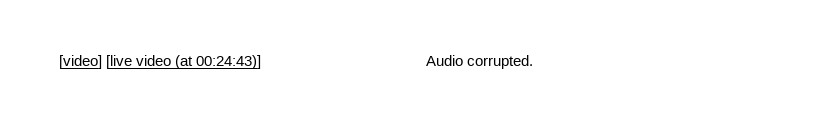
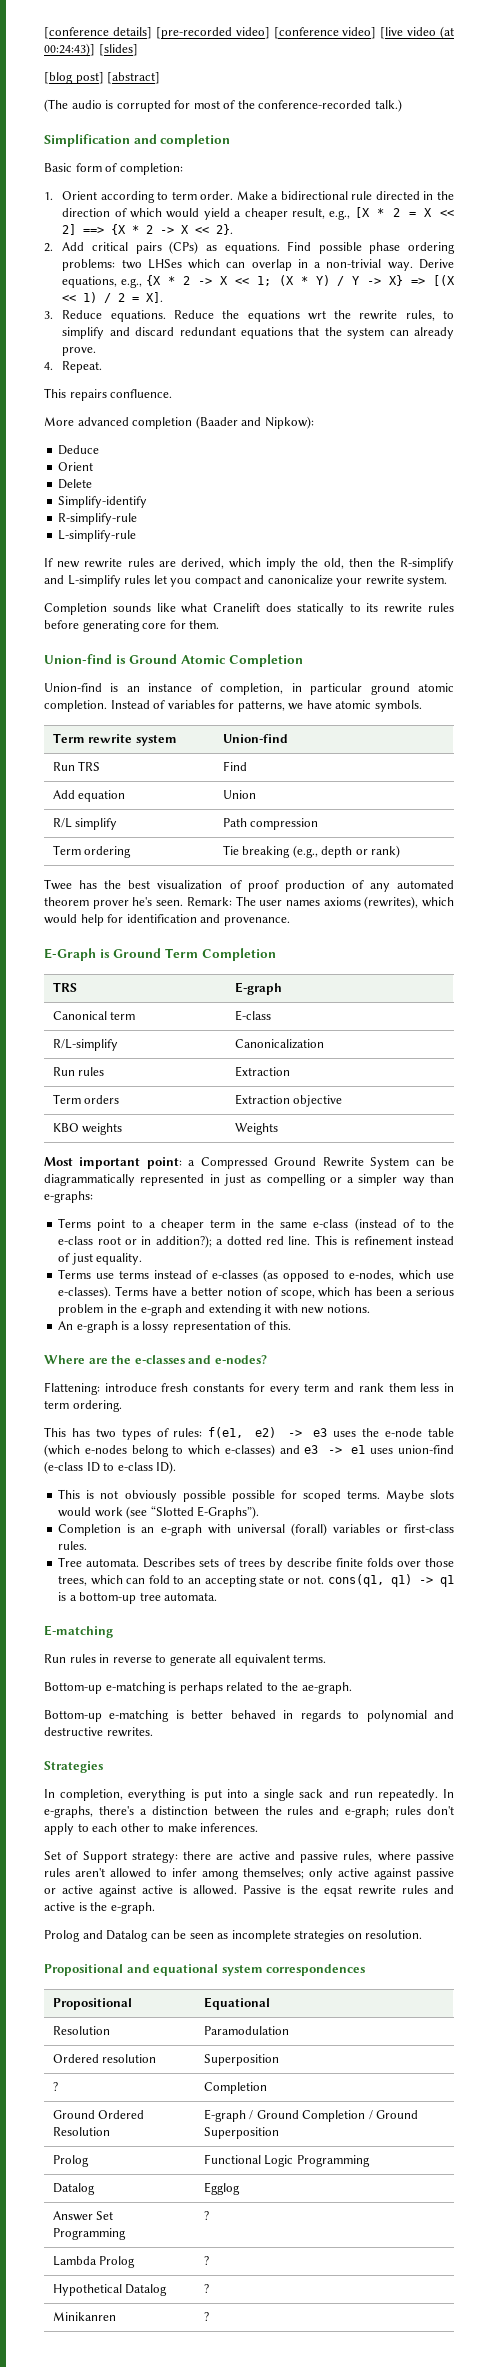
- [video] [live video (at 00:24:43)]
- Audio corrupted.
+ [conference details] [pre-recorded video] [conference video] [live video (at 00:24:43)] [slides]
+ [blog post] [abstract]
+ (The audio is corrupted for most of the conference-recorded talk.)
+ Simplification and completion
+ Basic form of completion:
+ 1. Orient according to term order. Make a bidirectional rule directed in the direction of which would yield a cheaper result, e.g., [X * 2 = X << 2] ==> {X * 2 -> X << 2}.
+ 2. Add critical pairs (CPs) as equations. Find possible phase ordering problems: two LHSes which can overlap in a non-trivial way. Derive equations, e.g., {X * 2 -> X << 1; (X * Y) / Y -> X} => [(X << 1) / 2 = X].
+ 3. Reduce equations. Reduce the equations wrt the rewrite rules, to simplify and discard redundant equations that the system can already prove.
+ 4. Repeat.
+ This repairs confluence.
+ More advanced completion (Baader and Nipkow):
+ Deduce
+ Orient
+ Delete
+ Simplify-identify
+ R-simplify-rule
+ L-simplify-rule
+ If new rewrite rules are derived, which imply the old, then the R-simplify and L-simplify rules let you compact and canonicalize your rewrite system.
+ Completion sounds like what Cranelift does statically to its rewrite rules before generating core for them.
+ Union-find is Ground Atomic Completion
+ Union-find is an instance of completion, in particular ground atomic completion. Instead of variables for patterns, we have atomic symbols.
+ Term rewrite system | Union-find
+ Run TRS | Find
+ Add equation | Union
+ R/L simplify | Path compression
+ Term ordering | Tie breaking (e.g., depth or rank)
+ Twee has the best visualization of proof production of any automated theorem prover he's seen. Remark: The user names axioms (rewrites), which would help for identification and provenance.
+ E-Graph is Ground Term Completion
+ TRS | E-graph
+ Canonical term | E-class
+ R/L-simplify | Canonicalization
+ Run rules | Extraction
+ Term orders | Extraction objective
+ KBO weights | Weights
+ Most important point: a Compressed Ground Rewrite System can be diagrammatically represented in just as compelling or a simpler way than e-graphs:
+ Terms point to a cheaper term in the same e-class (instead of to the e-class root or in addition?); a dotted red line. This is refinement instead of just equality.
+ Terms use terms instead of e-classes (as opposed to e-nodes, which use e-classes). Terms have a better notion of scope, which has been a serious problem in the e-graph and extending it with new notions.
+ An e-graph is a lossy representation of this.
+ Where are the e-classes and e-nodes?
+ Flattening: introduce fresh constants for every term and rank them less in term ordering.
+ This has two types of rules: f(e1, e2) -> e3 uses the e-node table (which e-nodes belong to which e-classes) and e3 -> e1 uses union-find (e-class ID to e-class ID).
+ This is not obviously possible possible for scoped terms. Maybe slots would work (see “Slotted E-Graphs”).
+ Completion is an e-graph with universal (forall) variables or first-class rules.
+ Tree automata. Describes sets of trees by describe finite folds over those trees, which can fold to an accepting state or not. cons(q1, q1) -> q1 is a bottom-up tree automata.
+ E-matching
+ Run rules in reverse to generate all equivalent terms.
+ Bottom-up e-matching is perhaps related to the ae-graph.
+ Bottom-up e-matching is better behaved in regards to polynomial and destructive rewrites.
+ Strategies
+ In completion, everything is put into a single sack and run repeatedly. In e-graphs, there's a distinction between the rules and e-graph; rules don't apply to each other to make inferences.
+ Set of Support strategy: there are active and passive rules, where passive rules aren't allowed to infer among themselves; only active against passive or active against active is allowed. Passive is the eqsat rewrite rules and active is the e-graph.
+ Prolog and Datalog can be seen as incomplete strategies on resolution.
+ Propositional and equational system correspondences
+ Propositional | Equational
+ Resolution | Paramodulation
+ Ordered resolution | Superposition
+ ? | Completion
+ Ground Ordered Resolution | E-graph / Ground Completion / Ground Superposition
+ Prolog | Functional Logic Programming
+ Datalog | Egglog
+ Answer Set Programming | ?
+ Lambda Prolog | ?
+ Hypothetical Datalog | ?
+ Minikanren | ?

